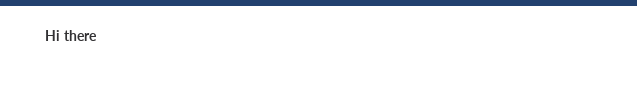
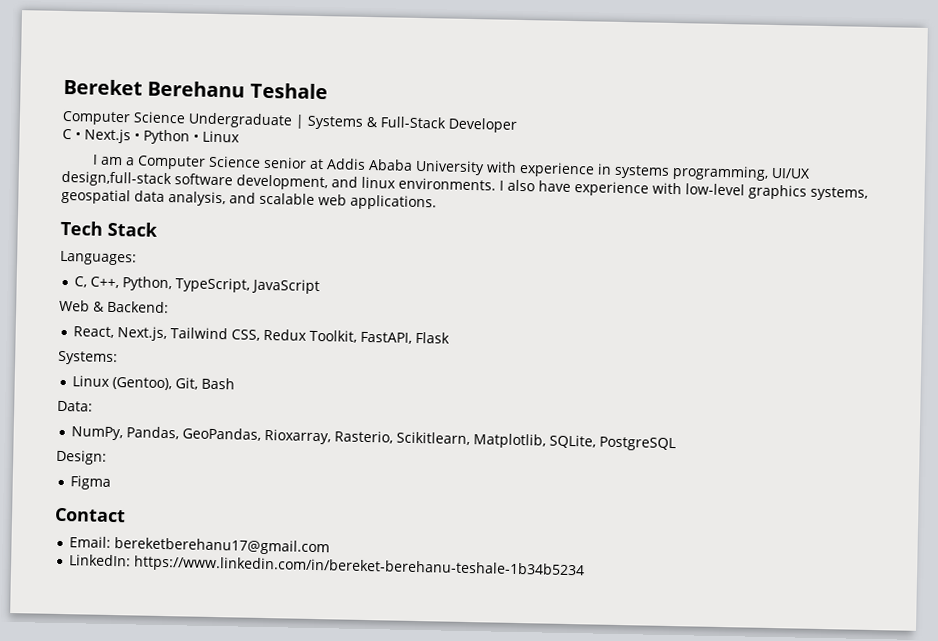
- Hi there
+ Bereket Berehanu Teshale
+ Computer Science Undergraduate | Systems & Full-Stack Developer
+ C • Next.js • Python • Linux
+ I am a Computer Science senior at Addis Ababa University with experience in systems programming, UI/UX design,full-stack software development, and linux environments. I also have experience with low-level graphics systems, geospatial data analysis, and scalable web applications.
+ Tech Stack
+ Languages:
+ C, C++, Python, TypeScript, JavaScript
+ Web & Backend:
+ React, Next.js, Tailwind CSS, Redux Toolkit, FastAPI, Flask
+ Systems:
+ Linux (Gentoo), Git, Bash
+ Data:
+ NumPy, Pandas, GeoPandas, Rioxarray, Rasterio, Scikitlearn, Matplotlib, SQLite, PostgreSQL
+ Design:
+ Figma
+ Contact
+ Email: bereketberehanu17@gmail.com
+ LinkedIn: https://www.linkedin.com/in/bereket-berehanu-teshale-1b34b5234

